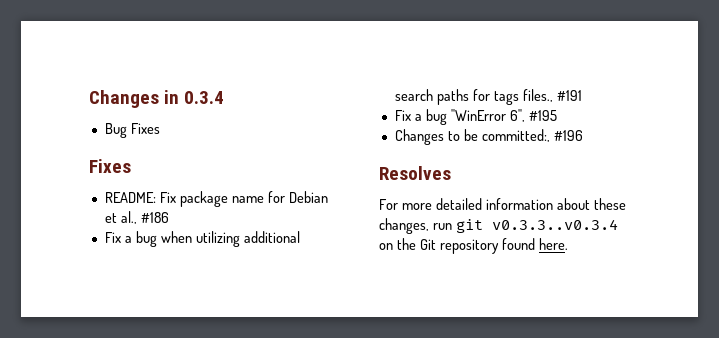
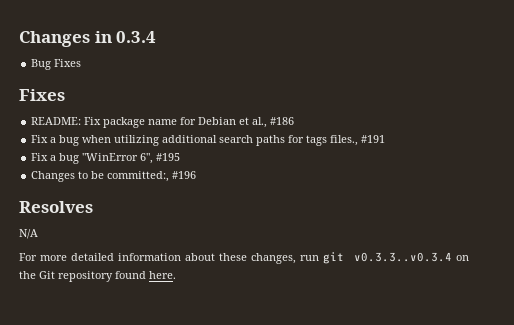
+ N/A

